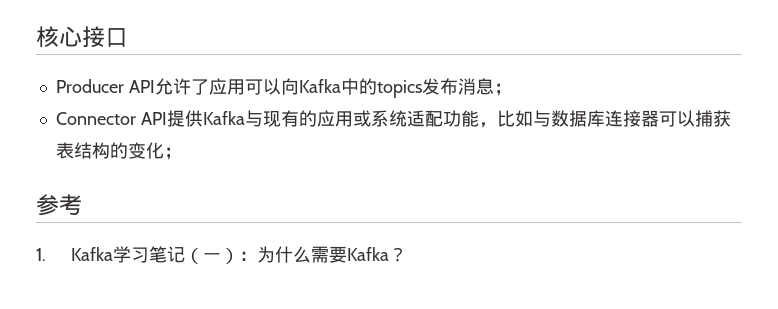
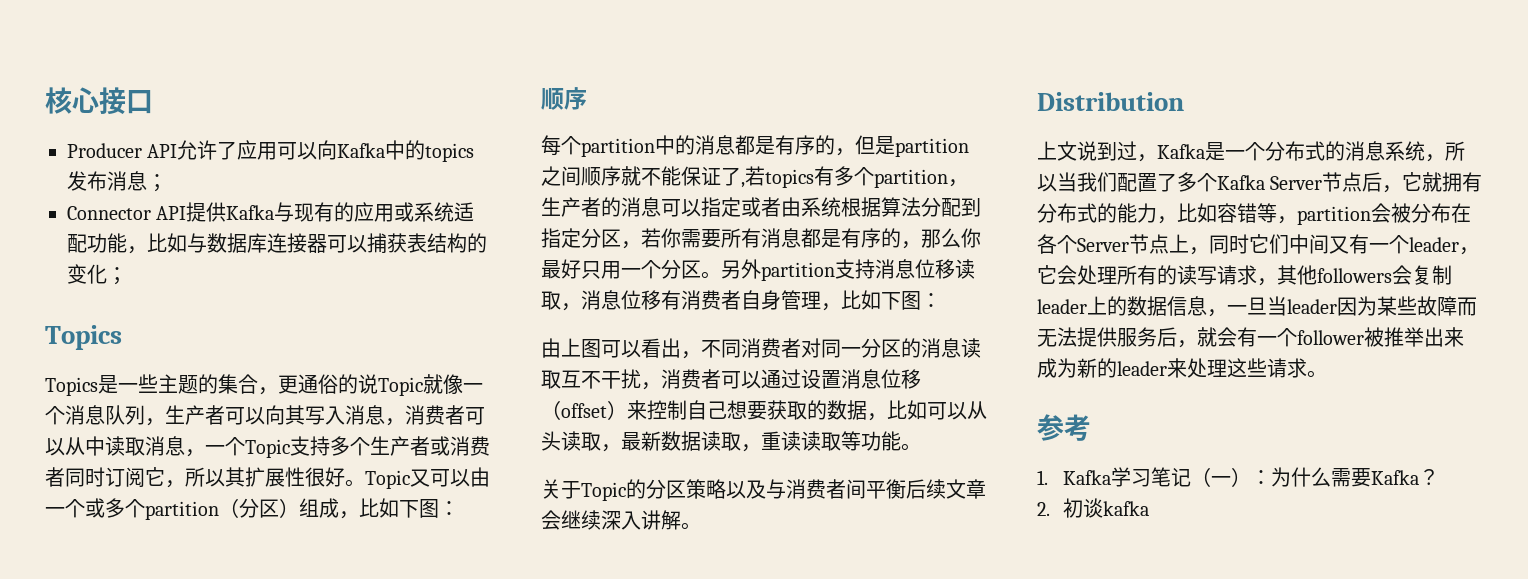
  Connector API提供Kafka与现有的应用或系统适配功能，比如与数据库连接器可以捕获表结构的变化；
+ Topics
+ Topics是一些主题的集合，更通俗的说Topic就像一个消息队列，生产者可以向其写入消息，消费者可以从中读取消息，一个Topic支持多个生产者或消费者同时订阅它，所以其扩展性很好。Topic又可以由一个或多个partition（分区）组成，比如下图：
+ 顺序
+ 每个partition中的消息都是有序的，但是partition之间顺序就不能保证了,若topics有多个partition，生产者的消息可以指定或者由系统根据算法分配到指定分区，若你需要所有消息都是有序的，那么你最好只用一个分区。另外partition支持消息位移读取，消息位移有消费者自身管理，比如下图：
+ 由上图可以看出，不同消费者对同一分区的消息读取互不干扰，消费者可以通过设置消息位移（offset）来控制自己想要获取的数据，比如可以从头读取，最新数据读取，重读读取等功能。
+ 关于Topic的分区策略以及与消费者间平衡后续文章会继续深入讲解。
+ Distribution
+ 上文说到过，Kafka是一个分布式的消息系统，所以当我们配置了多个Kafka Server节点后，它就拥有分布式的能力，比如容错等，partition会被分布在各个Server节点上，同时它们中间又有一个leader，它会处理所有的读写请求，其他followers会复制leader上的数据信息，一旦当leader因为某些故障而无法提供服务后，就会有一个follower被推举出来成为新的leader来处理这些请求。
+ 2.初谈kafka

